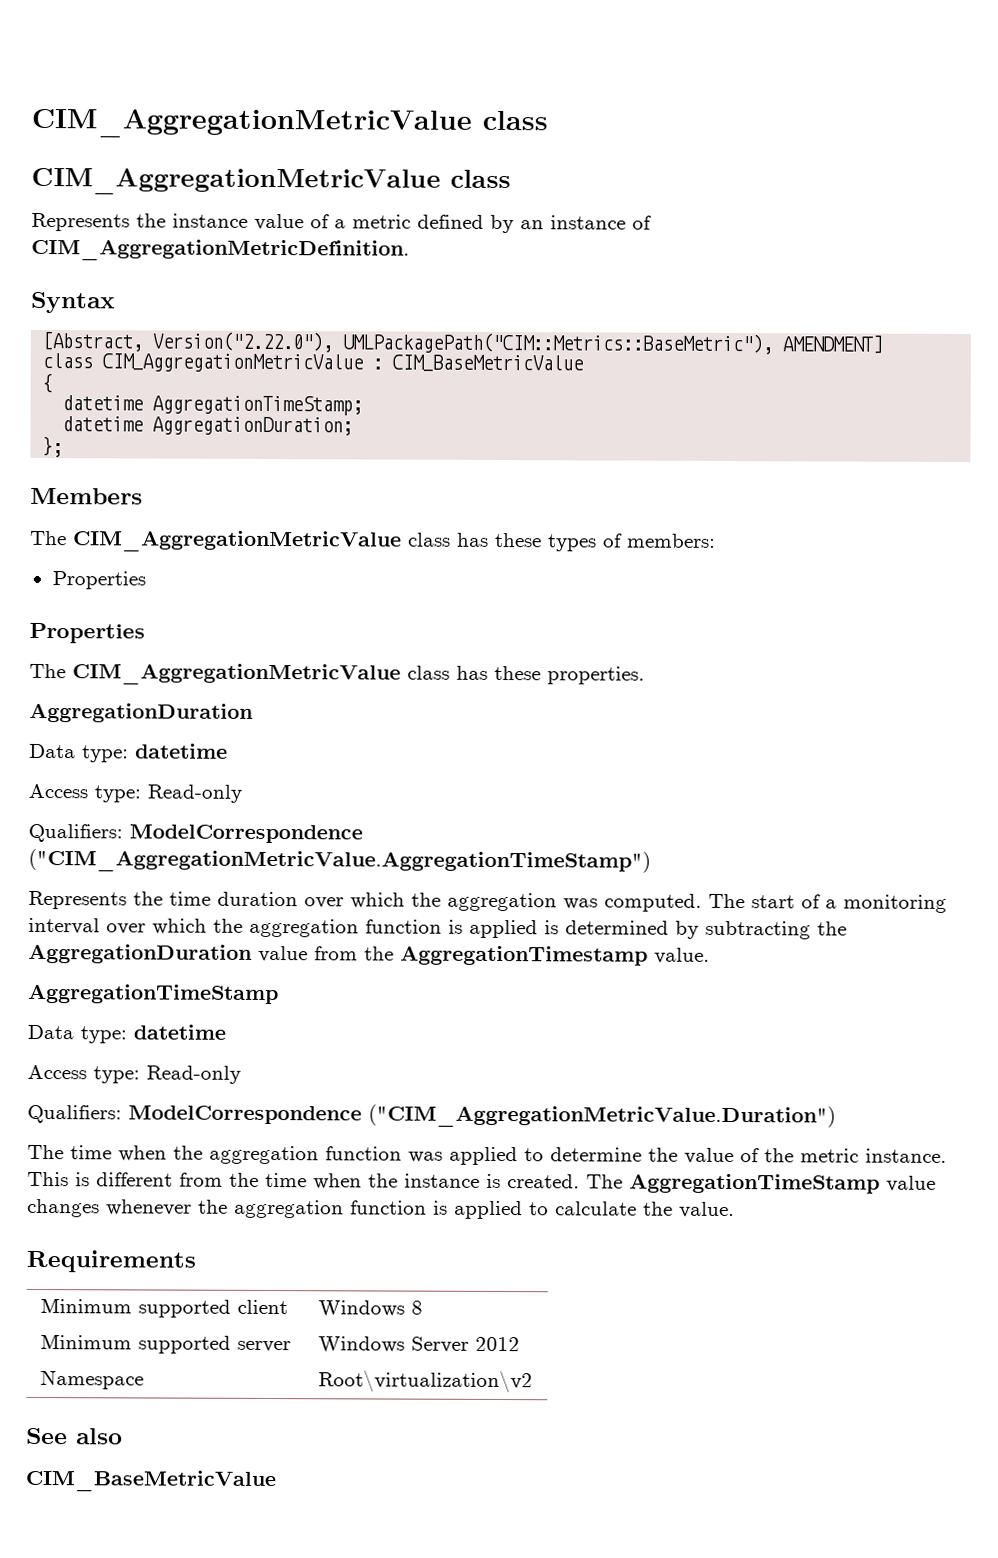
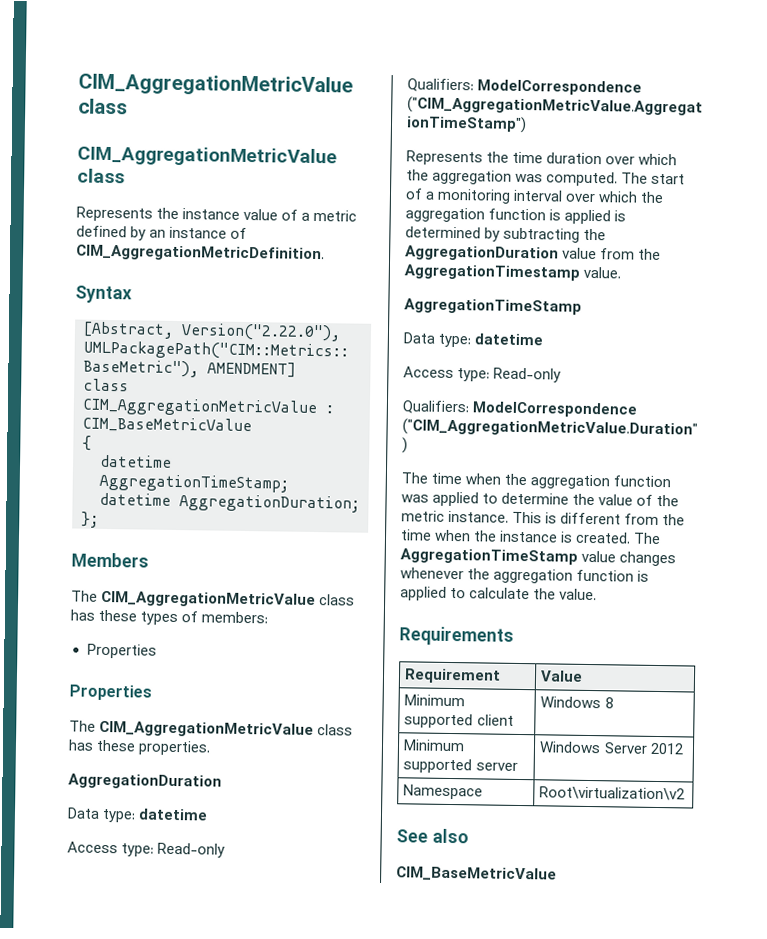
+ Requirement | Value

